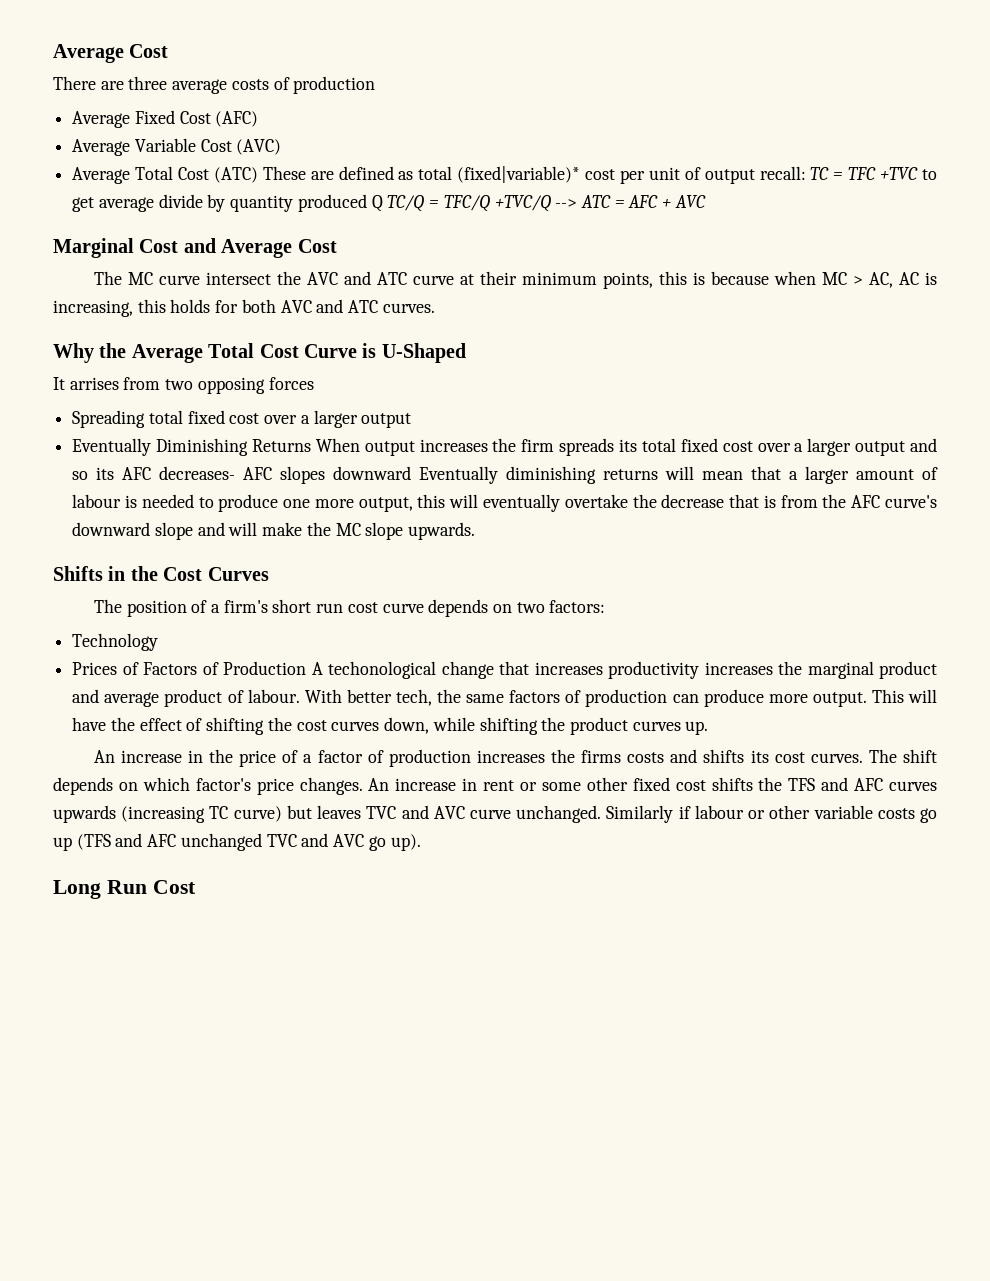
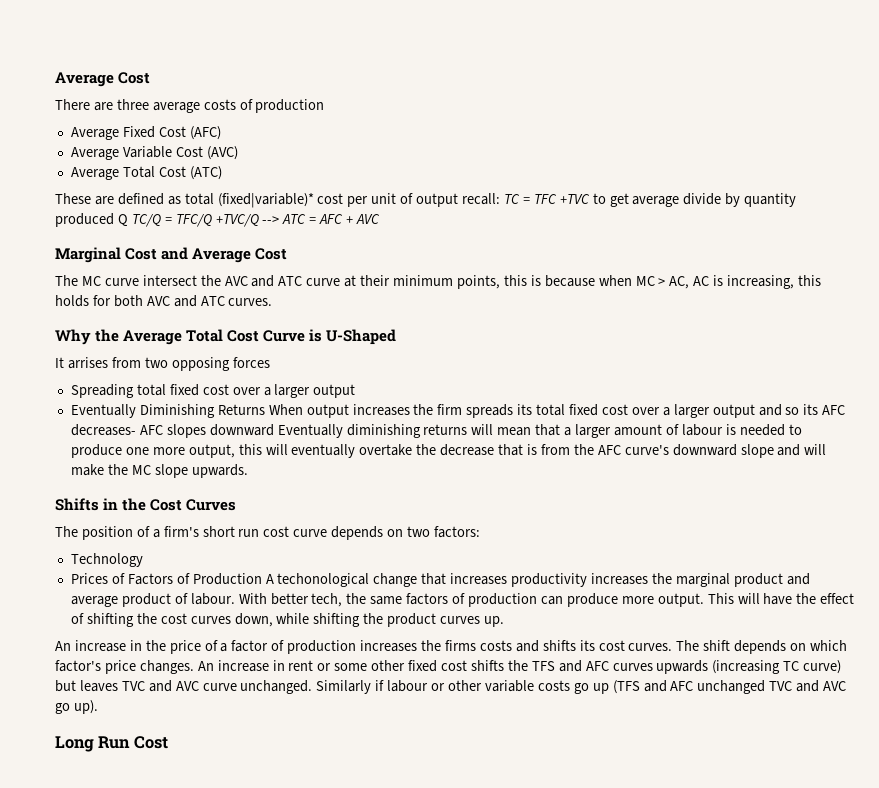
- Average Total Cost (ATC) These are defined as total (fixed|variable)* cost per unit of output recall: TC = TFC +TVC to get average divide by quantity produced Q TC/Q = TFC/Q +TVC/Q --> ATC = AFC + AVC
+ Average Total Cost (ATC)
+ These are defined as total (fixed|variable)* cost per unit of output recall: TC = TFC +TVC to get average divide by quantity produced Q TC/Q = TFC/Q +TVC/Q --> ATC = AFC + AVC

